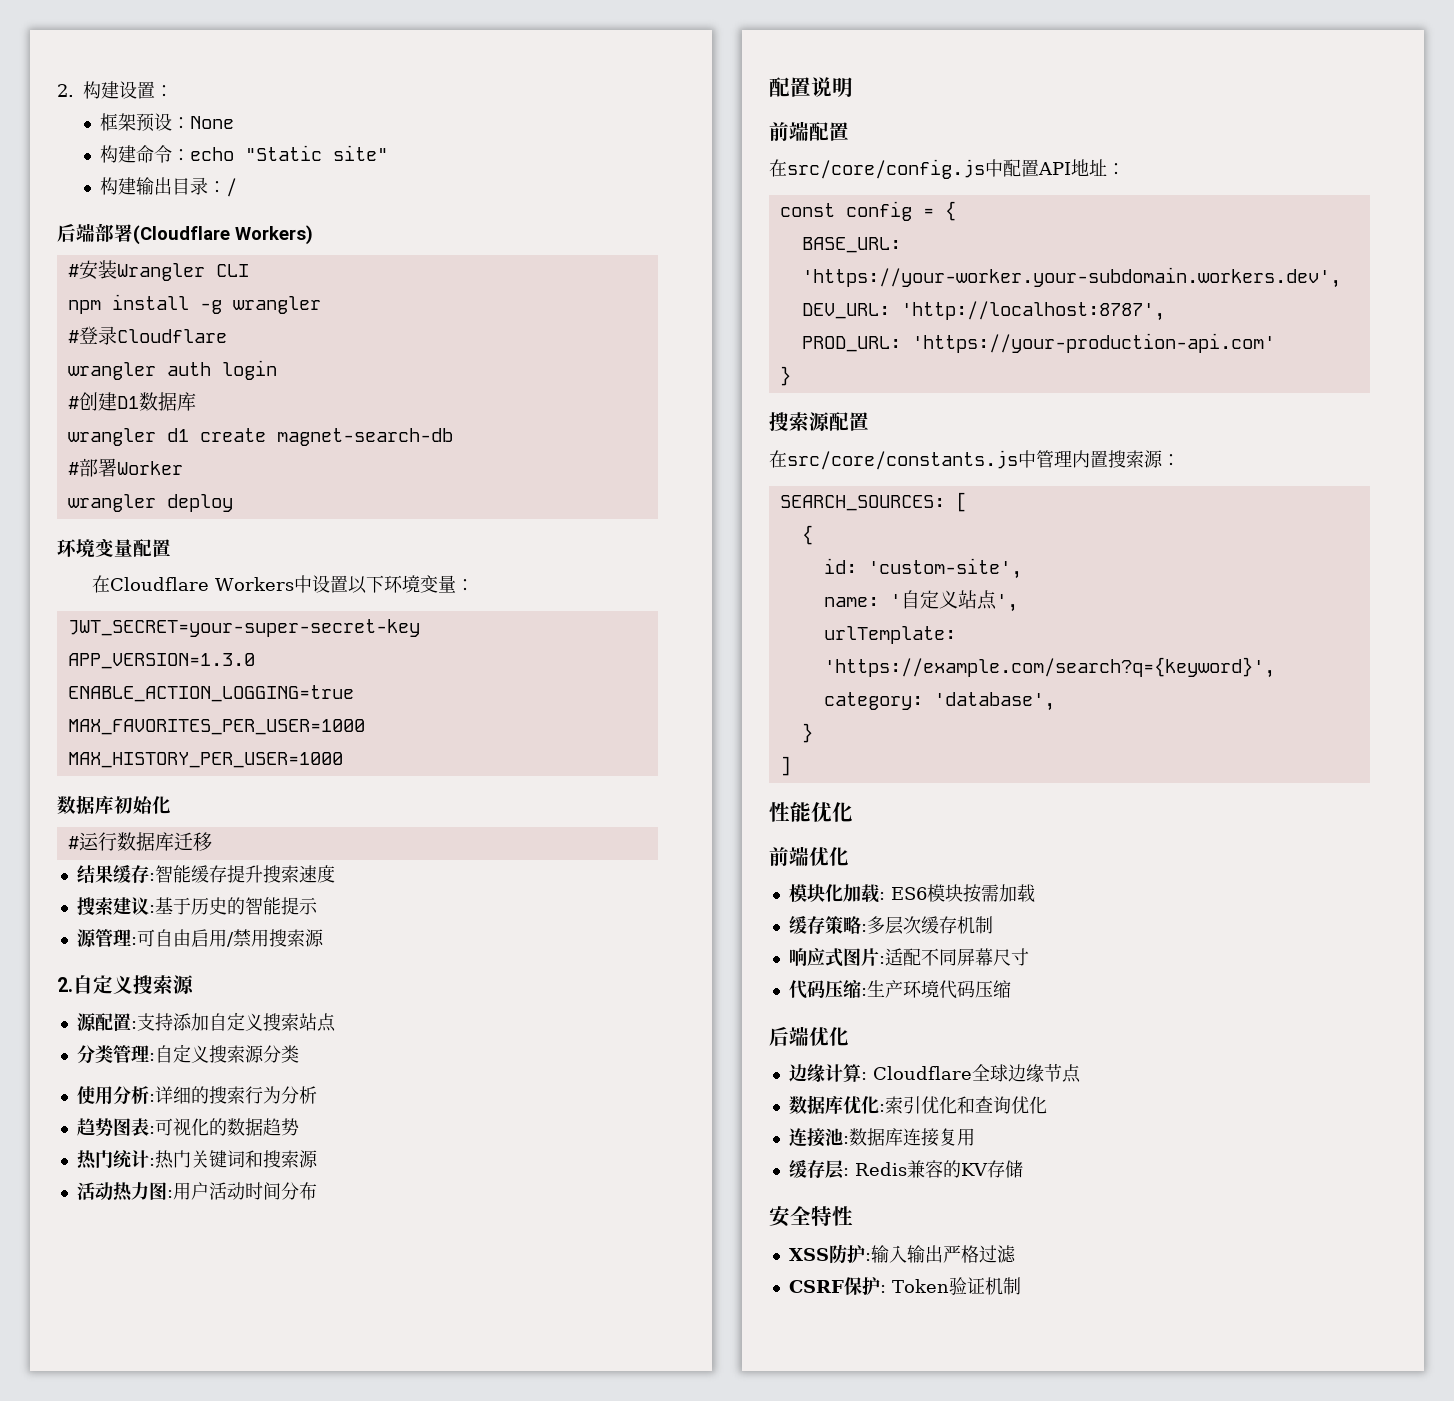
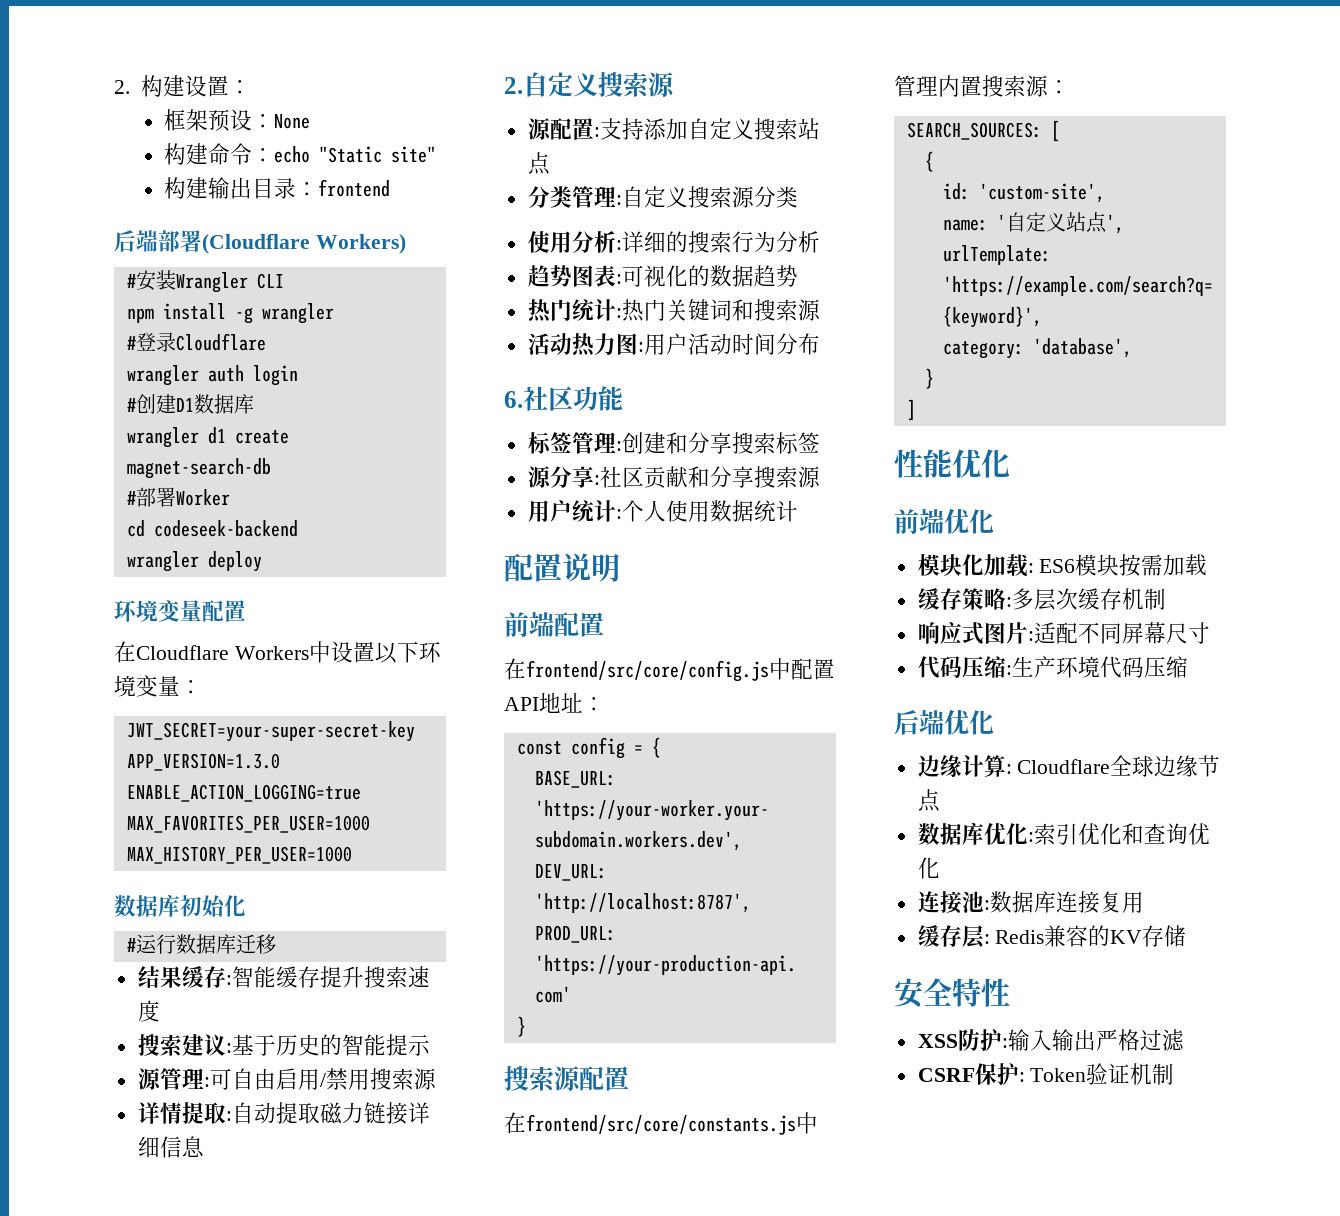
- 构建输出目录：/
+ 构建输出目录：frontend
+ cd codeseek-backend
+ 详情提取:自动提取磁力链接详细信息
+ 6.社区功能
+ 标签管理:创建和分享搜索标签
+ 源分享:社区贡献和分享搜索源
+ 用户统计:个人使用数据统计
- 在src/core/config.js中配置API地址：
+ 在frontend/src/core/config.js中配置API地址：
- 在src/core/constants.js中管理内置搜索源：
+ 在frontend/src/core/constants.js中管理内置搜索源：

